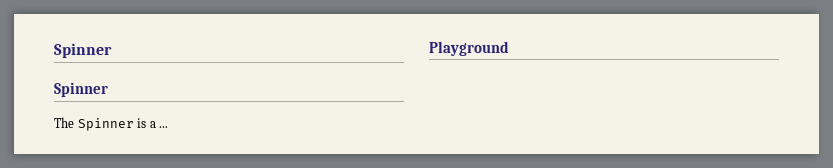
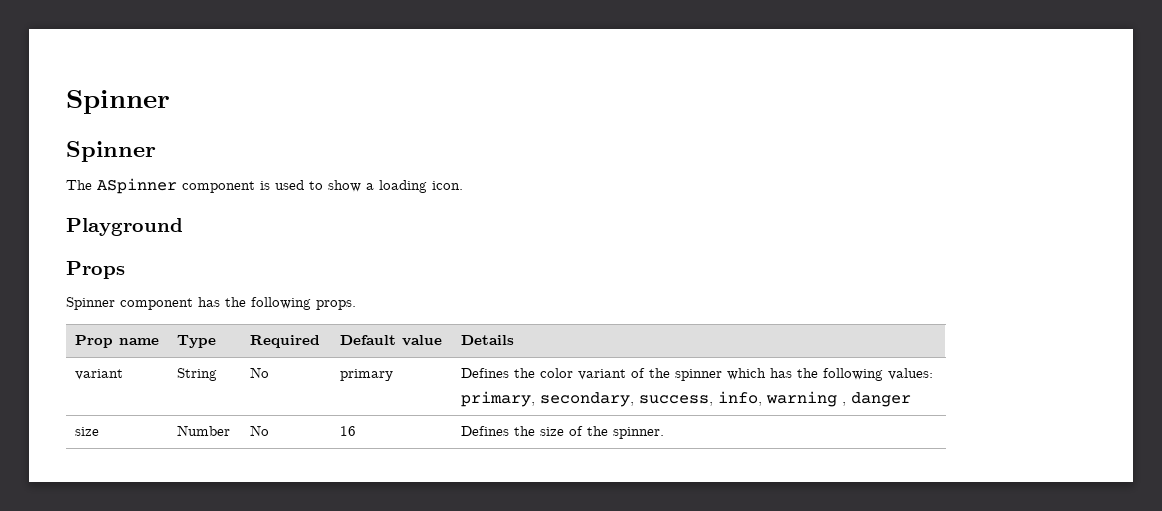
- The Spinner is a ...
+ The ASpinner component is used to show a loading icon.
  Playground
+ Props
+ Spinner component has the following props.
+ Prop name | Type | Required | Default value | Details
+ variant | String | No | primary | Defines the color variant of the spinner which has the following values:
+ primary, secondary, success, info, warning , danger
+ size | Number | No | 16 | Defines the size of the spinner.

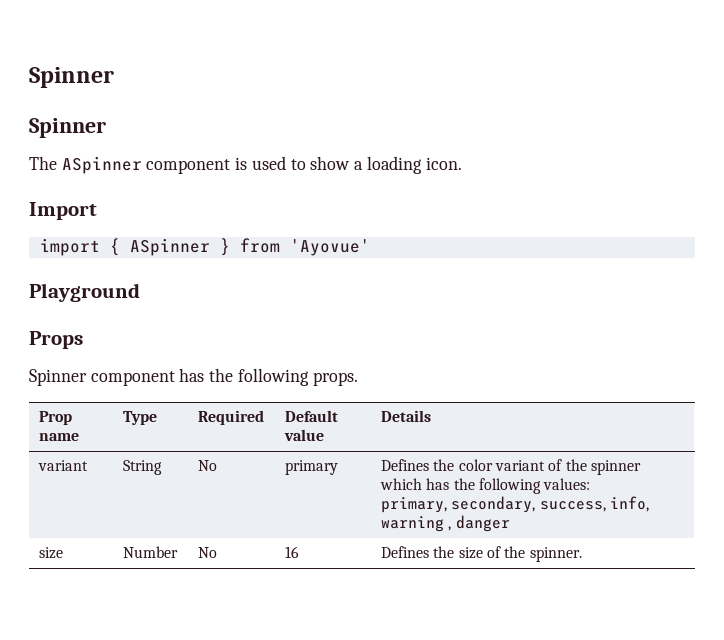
+ Import
+ import { ASpinner } from 'Ayovue'

